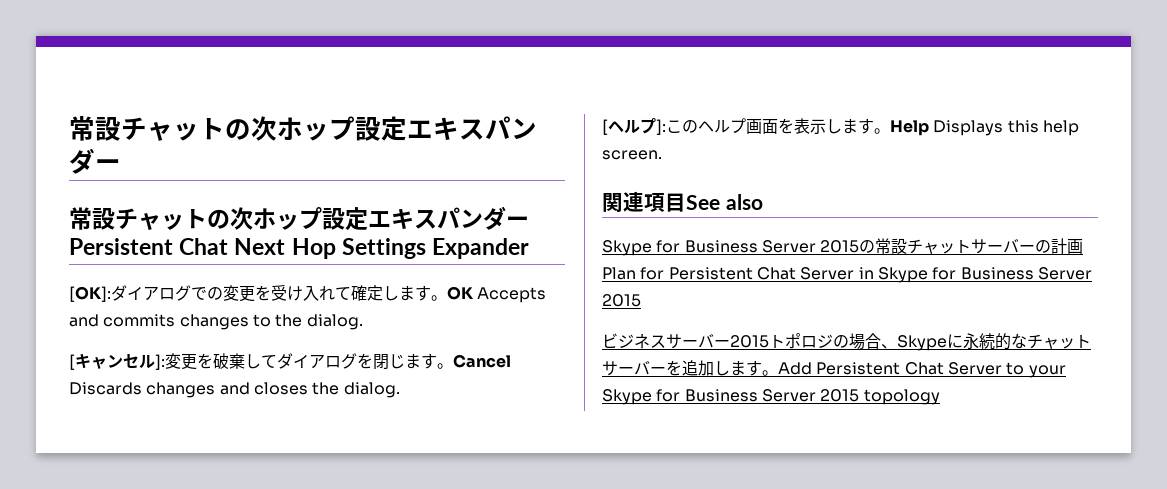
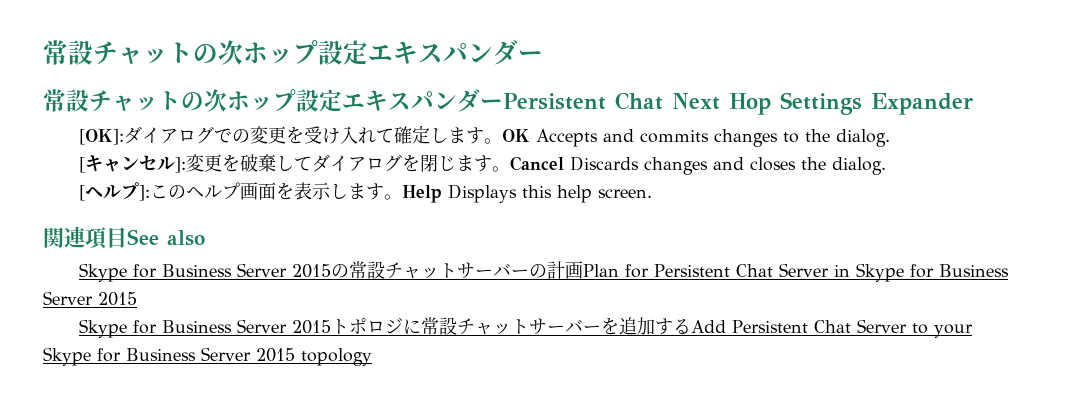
- ビジネスサーバー2015トポロジの場合、Skypeに永続的なチャットサーバーを追加します。Add Persistent Chat Server to your Skype for Business Server 2015 topology
+ Skype for Business Server 2015トポロジに常設チャットサーバーを追加するAdd Persistent Chat Server to your Skype for Business Server 2015 topology

